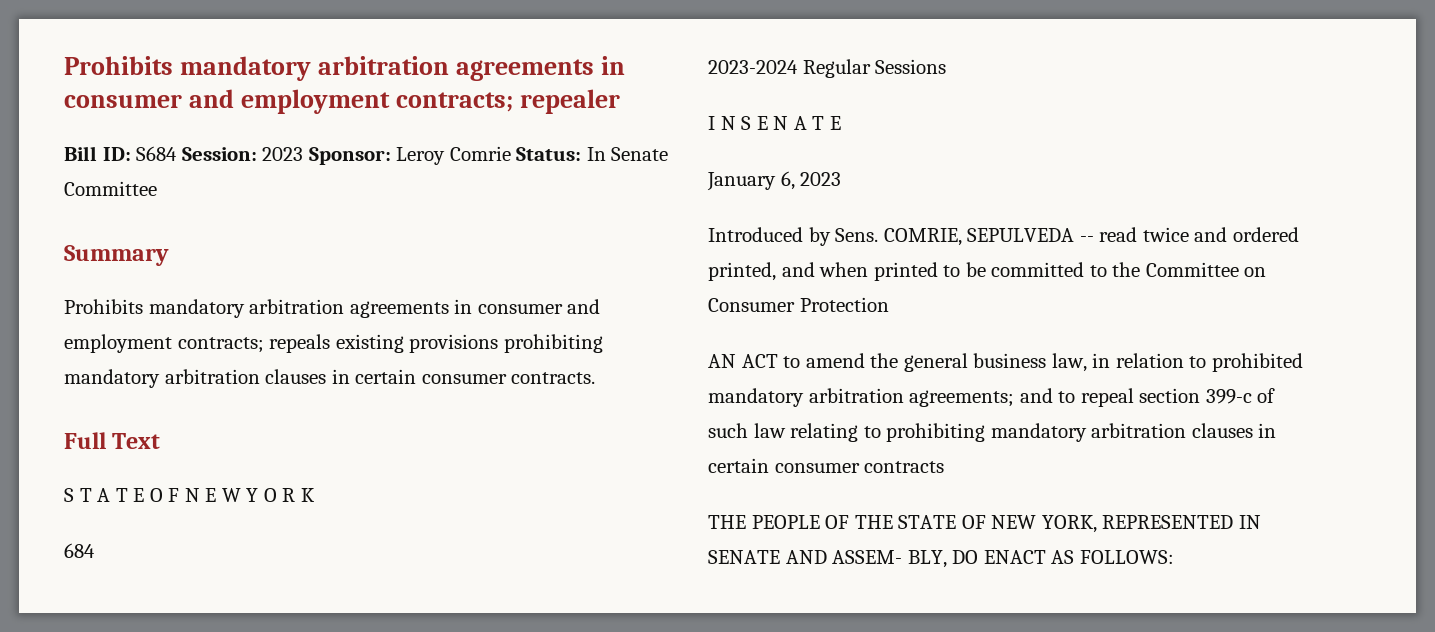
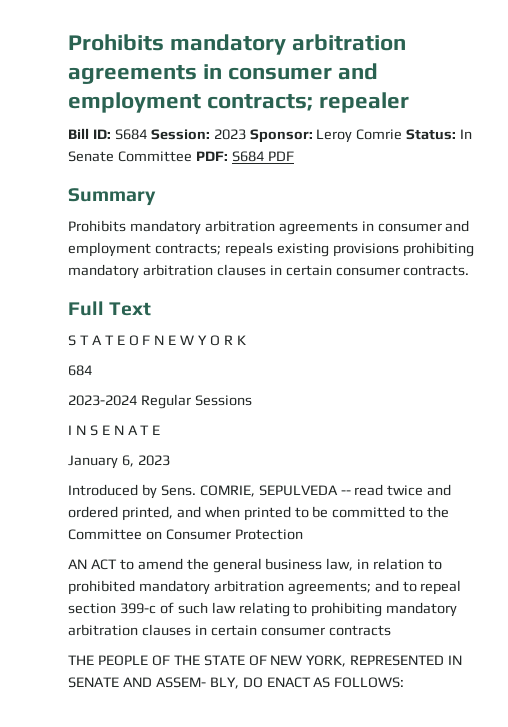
- Bill ID: S684 Session: 2023 Sponsor: Leroy Comrie Status: In Senate Committee
+ Bill ID: S684 Session: 2023 Sponsor: Leroy Comrie Status: In Senate Committee PDF: S684 PDF

